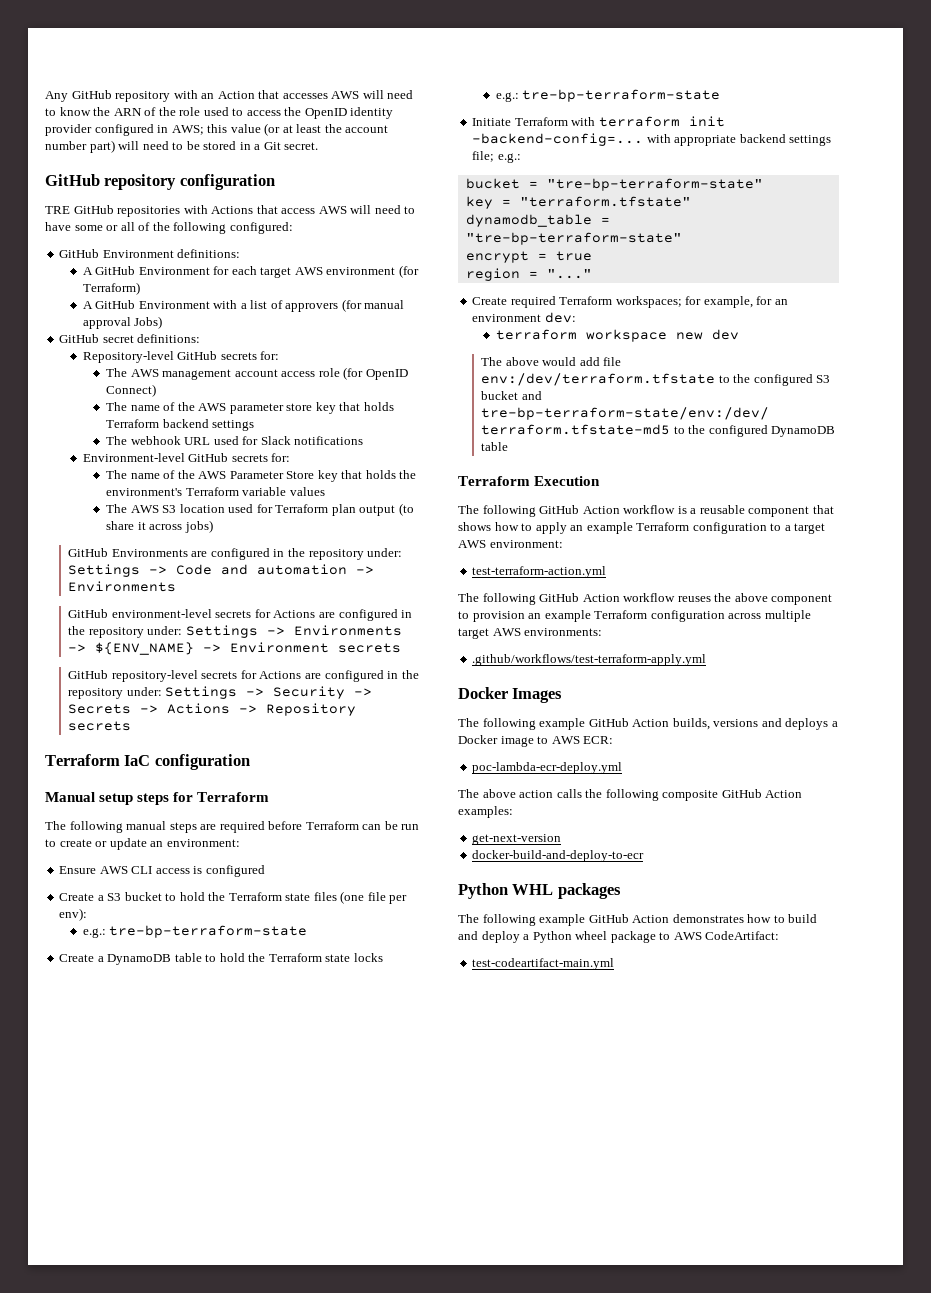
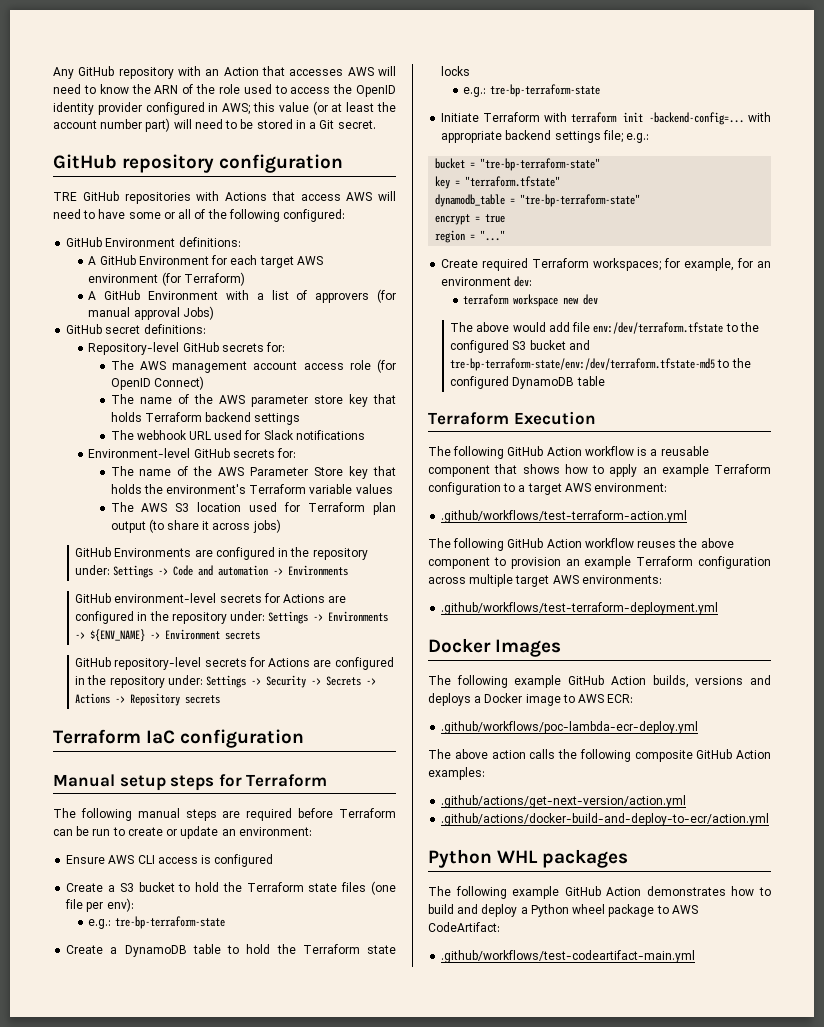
- test-terraform-action.yml
+ .github/workflows/test-terraform-action.yml
- .github/workflows/test-terraform-apply.yml
+ .github/workflows/test-terraform-deployment.yml
- poc-lambda-ecr-deploy.yml
+ .github/workflows/poc-lambda-ecr-deploy.yml
- get-next-version
- docker-build-and-deploy-to-ecr
+ .github/actions/get-next-version/action.yml
+ .github/actions/docker-build-and-deploy-to-ecr/action.yml
- test-codeartifact-main.yml
+ .github/workflows/test-codeartifact-main.yml

